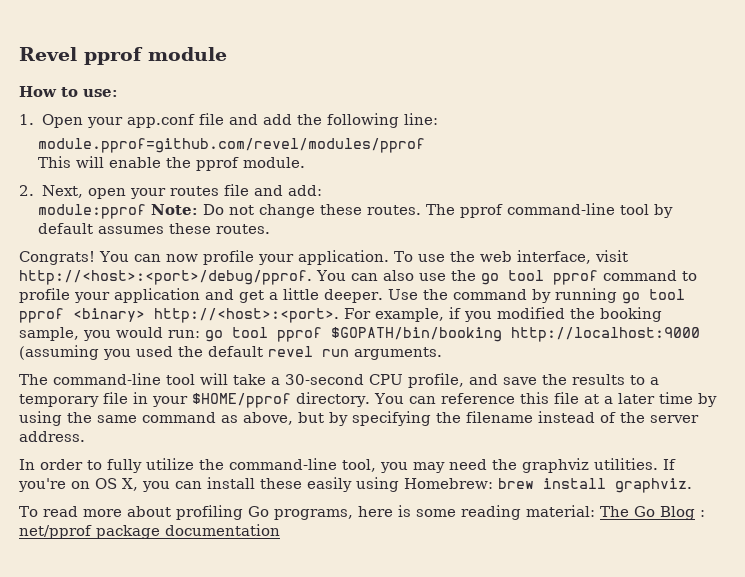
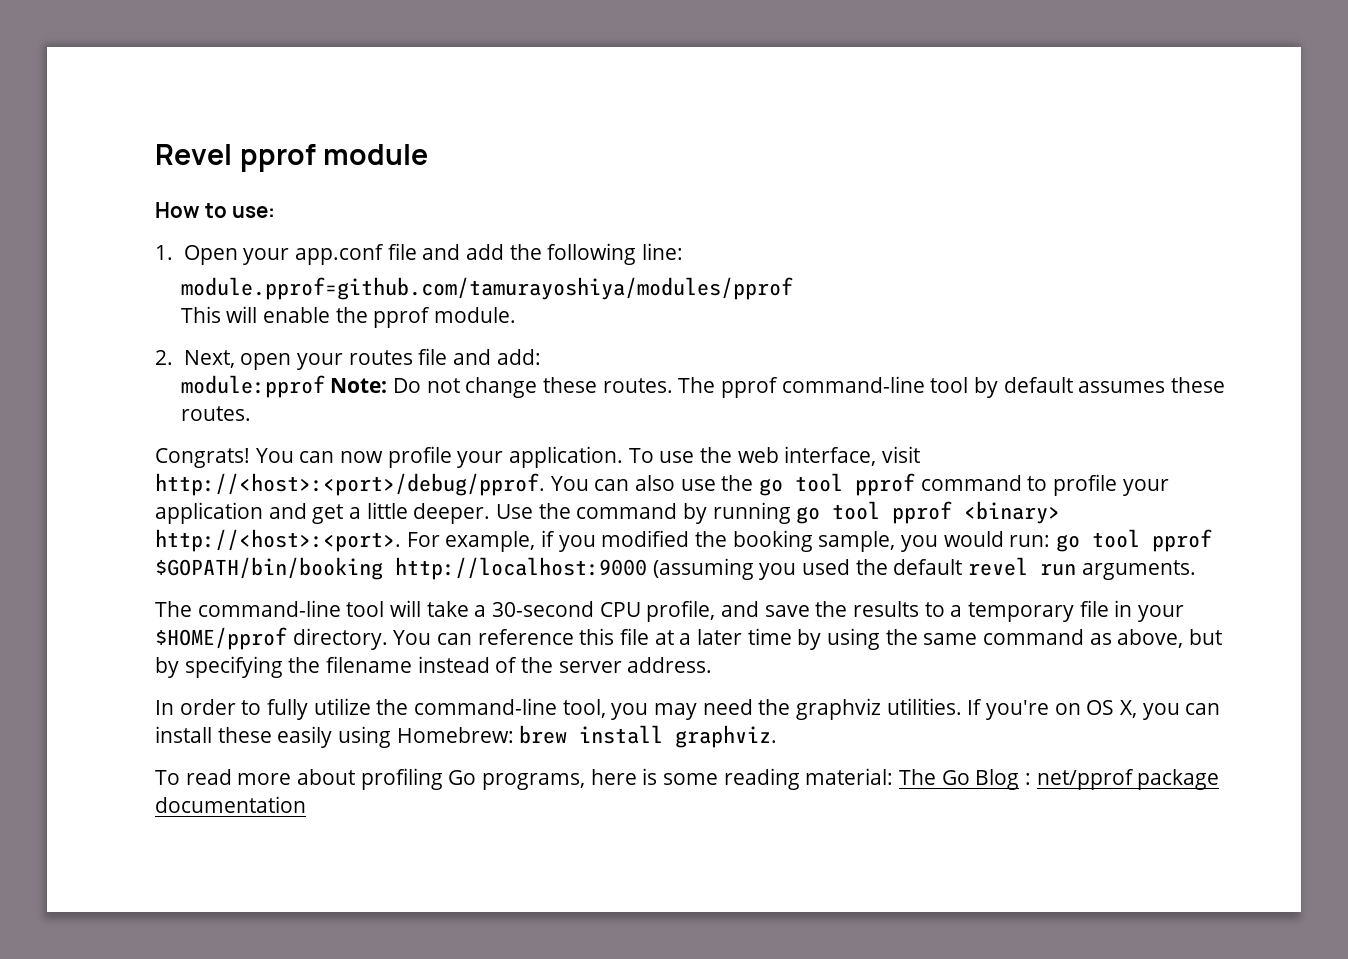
- module.pprof=github.com/revel/modules/pprof
+ module.pprof=github.com/tamurayoshiya/modules/pprof

